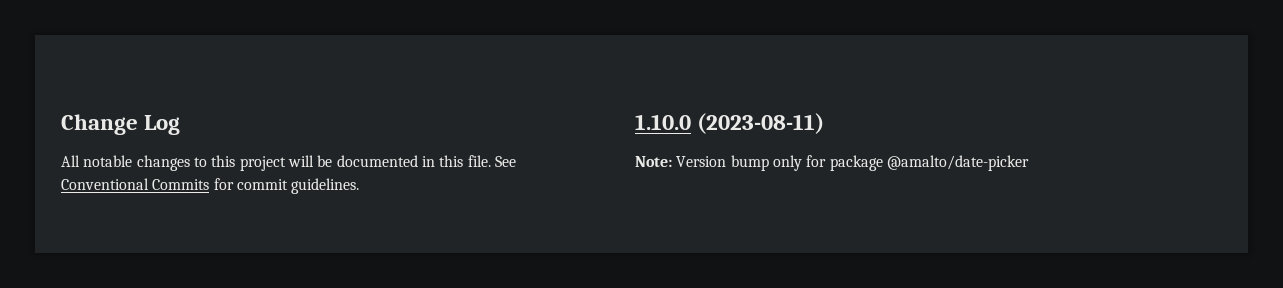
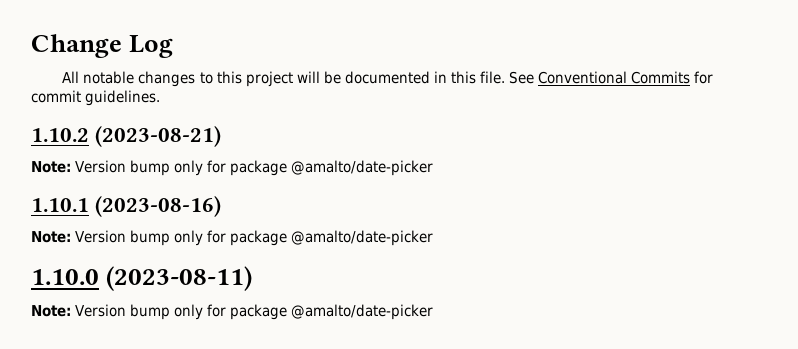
+ 1.10.2 (2023-08-21)
+ Note: Version bump only for package @amalto/date-picker
+ 1.10.1 (2023-08-16)
+ Note: Version bump only for package @amalto/date-picker

